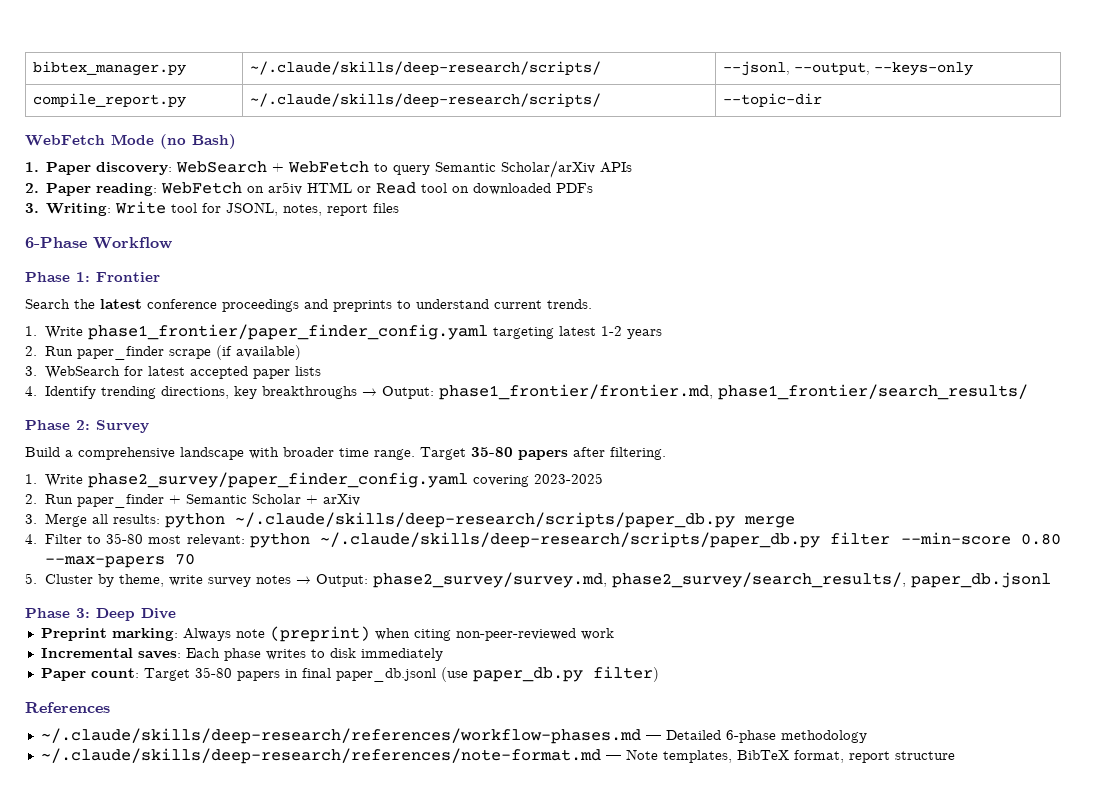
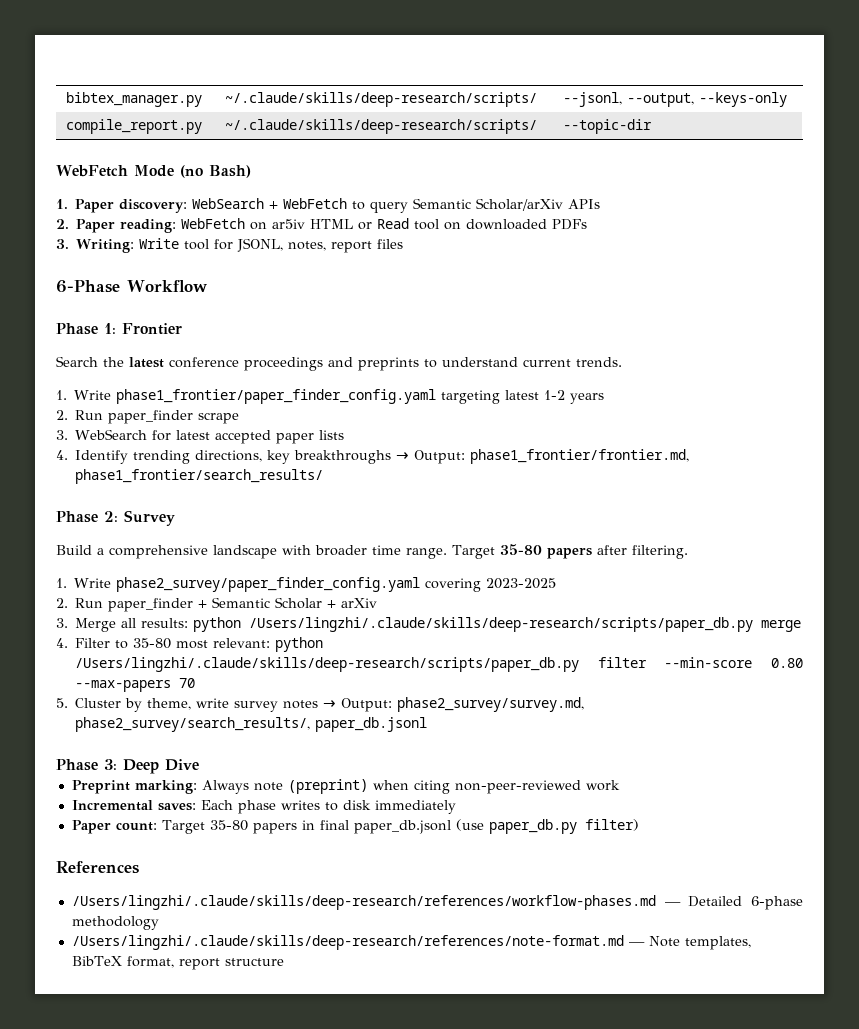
- 2. Run paper_finder scrape (if available)
+ 2. Run paper_finder scrape
- 3. Merge all results: python ~/.claude/skills/deep-research/scripts/paper_db.py merge
+ 3. Merge all results: python /Users/lingzhi/.claude/skills/deep-research/scripts/paper_db.py merge
- 4. Filter to 35-80 most relevant: python ~/.claude/skills/deep-research/scripts/paper_db.py filter --min-score 0.80 --max-papers 70
+ 4. Filter to 35-80 most relevant: python /Users/lingzhi/.claude/skills/deep-research/scripts/paper_db.py filter --min-score 0.80 --max-papers 70
- ~/.claude/skills/deep-research/references/workflow-phases.md — Detailed 6-phase methodology
+ /Users/lingzhi/.claude/skills/deep-research/references/workflow-phases.md — Detailed 6-phase methodology
- ~/.claude/skills/deep-research/references/note-format.md — Note templates, BibTeX format, report structure
+ /Users/lingzhi/.claude/skills/deep-research/references/note-format.md — Note templates, BibTeX format, report structure

